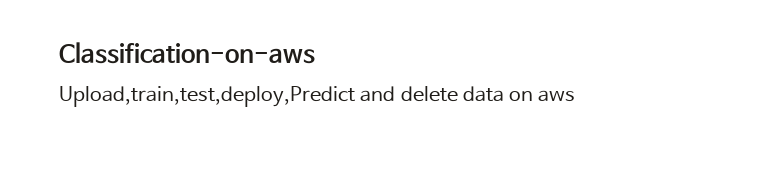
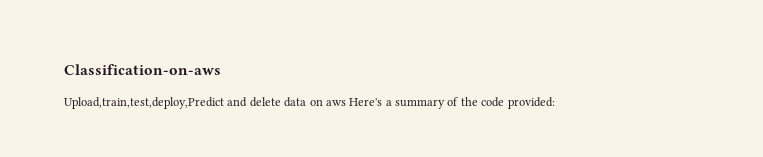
- Upload,train,test,deploy,Predict and delete data on aws
+ Upload,train,test,deploy,Predict and delete data on aws Here's a summary of the code provided:

